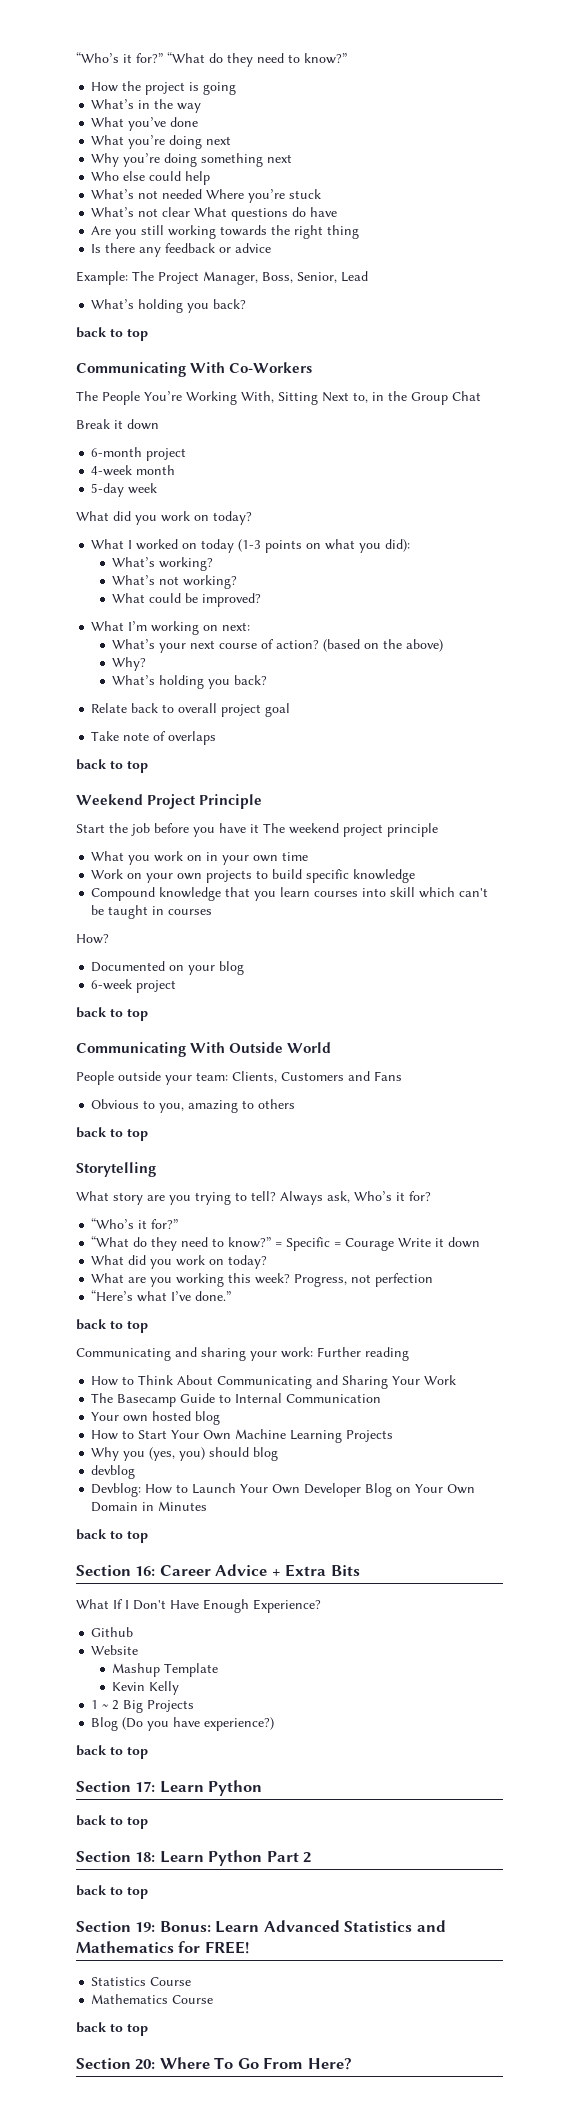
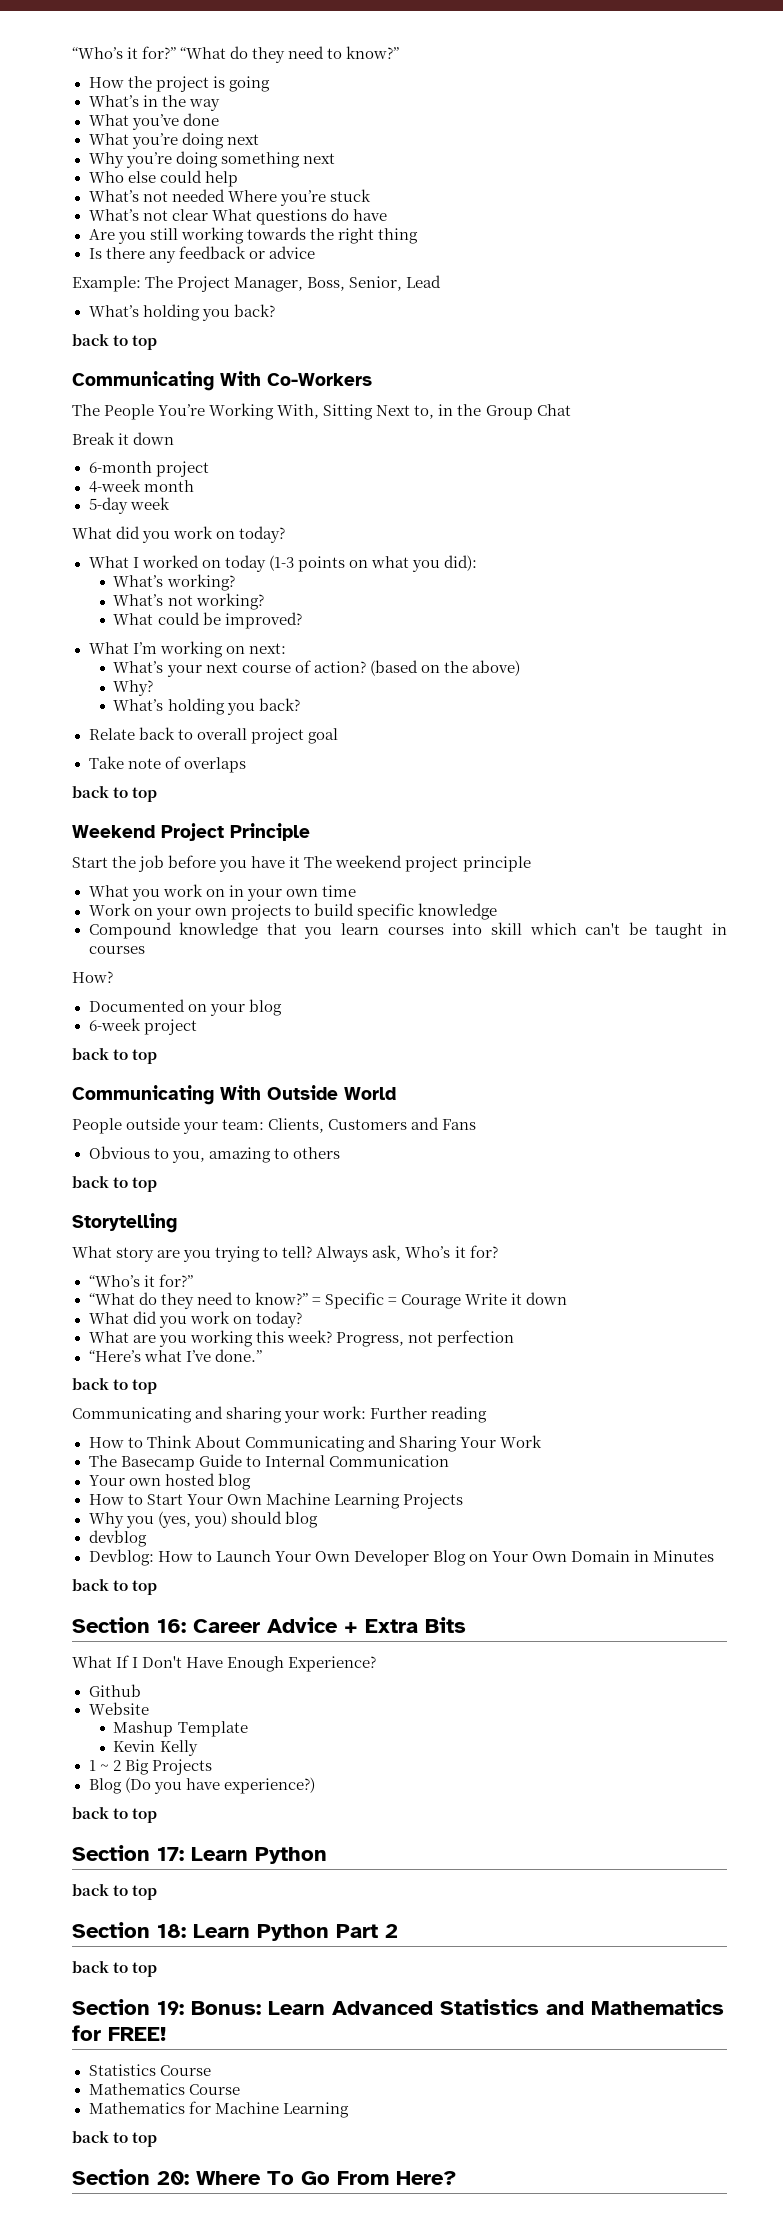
+ Mathematics for Machine Learning

